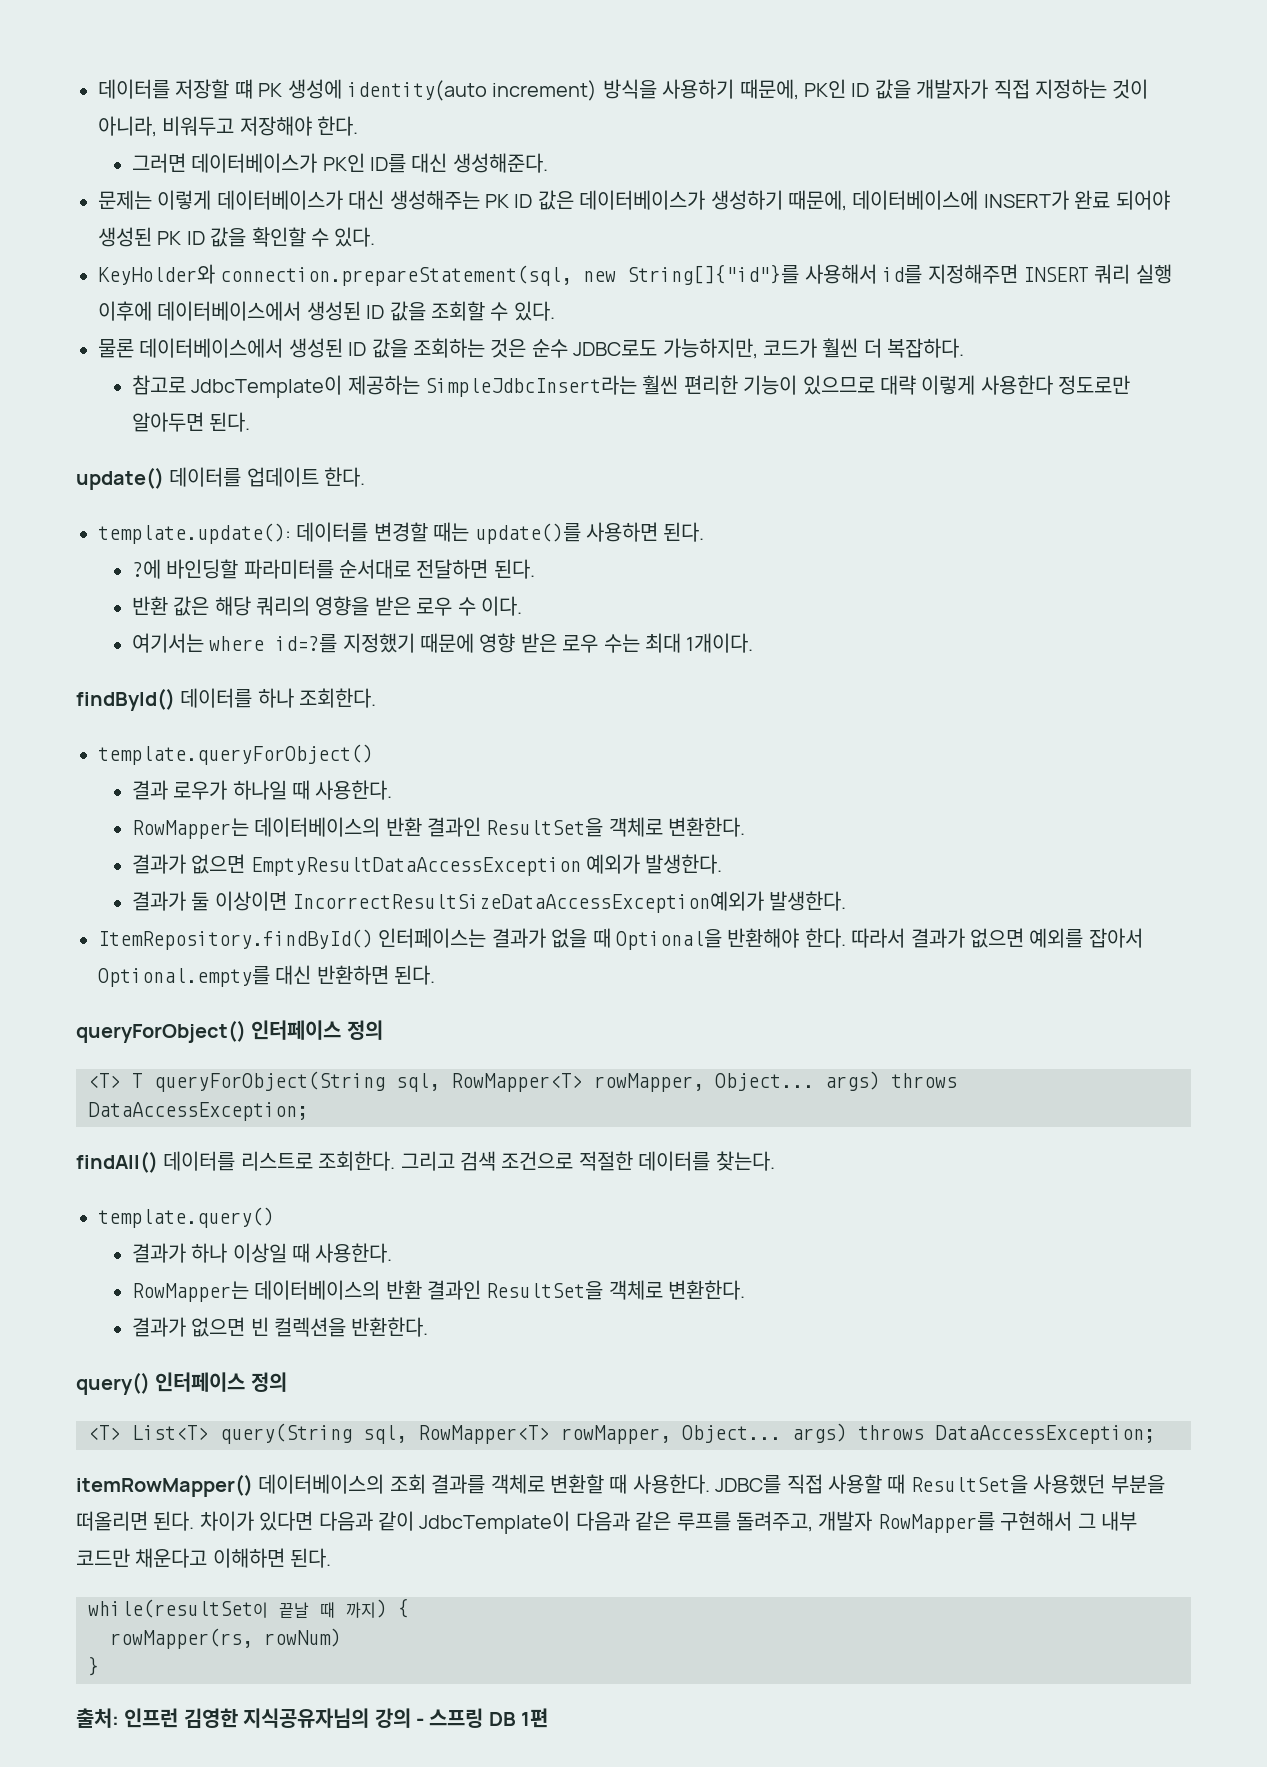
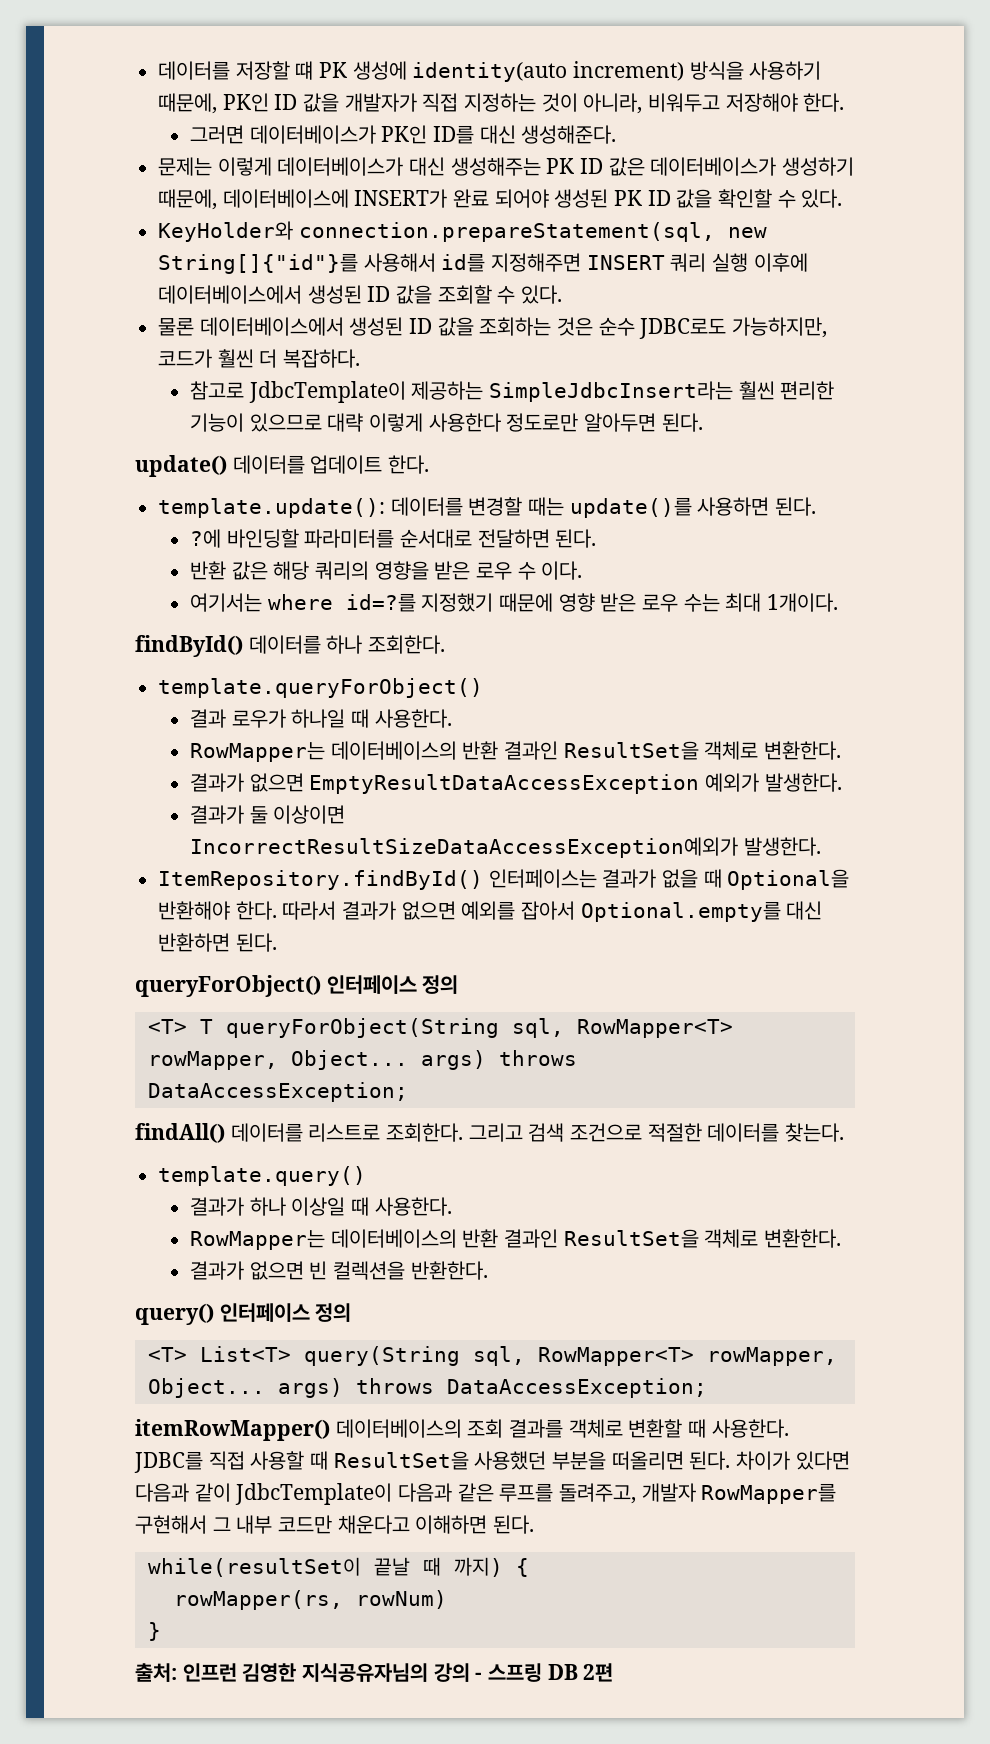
- 출처: 인프런 김영한 지식공유자님의 강의 - 스프링 DB 1편
+ 출처: 인프런 김영한 지식공유자님의 강의 - 스프링 DB 2편

